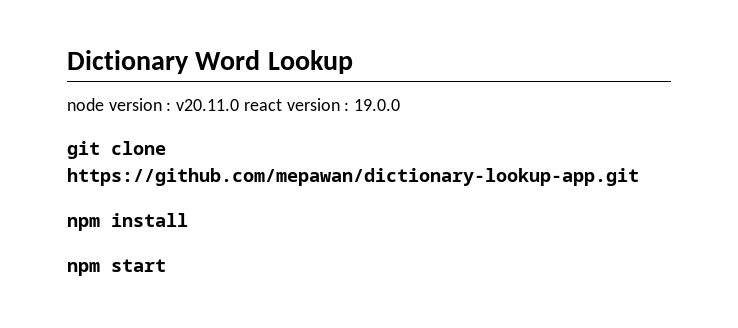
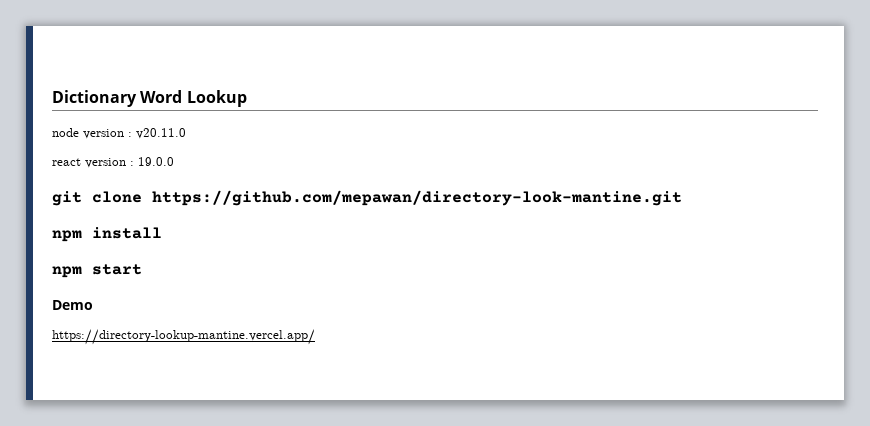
- node version : v20.11.0 react version : 19.0.0
+ node version : v20.11.0
+ react version : 19.0.0
- git clone https://github.com/mepawan/dictionary-lookup-app.git
+ git clone https://github.com/mepawan/directory-look-mantine.git
+ Demo
+ https://directory-lookup-mantine.vercel.app/

